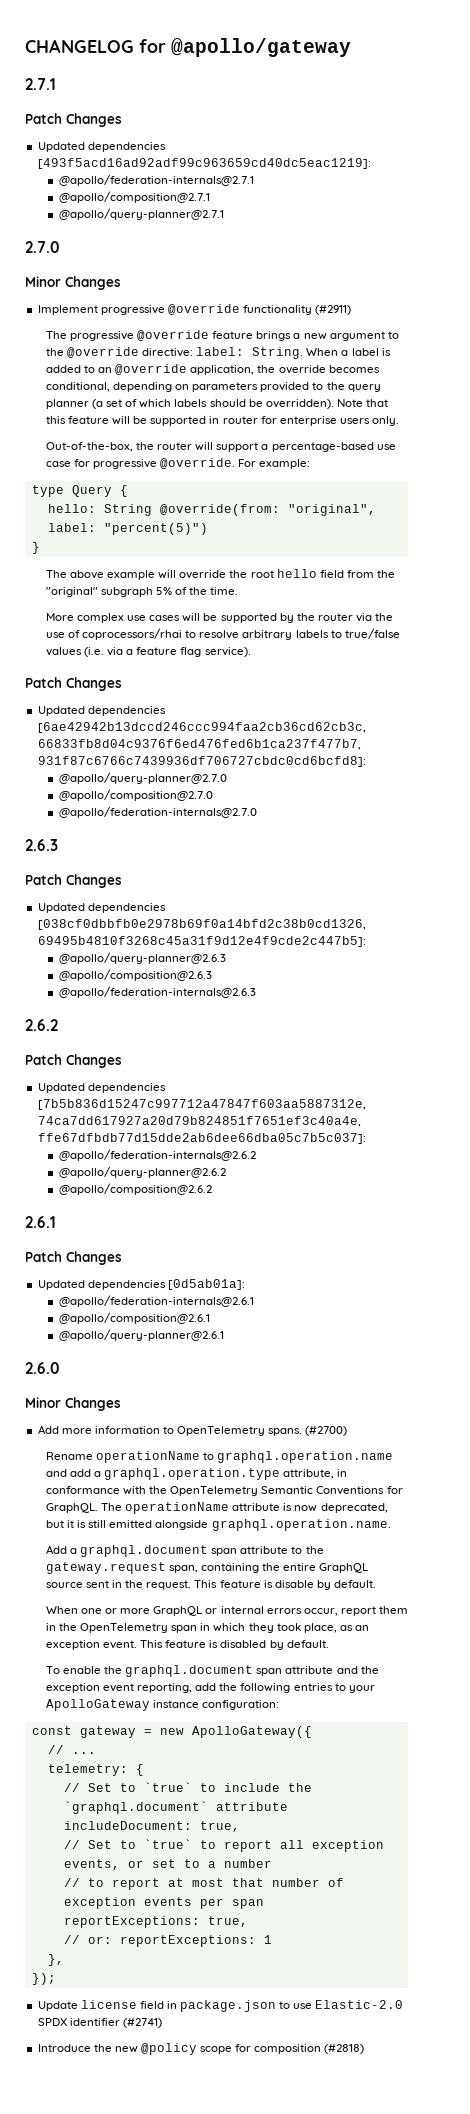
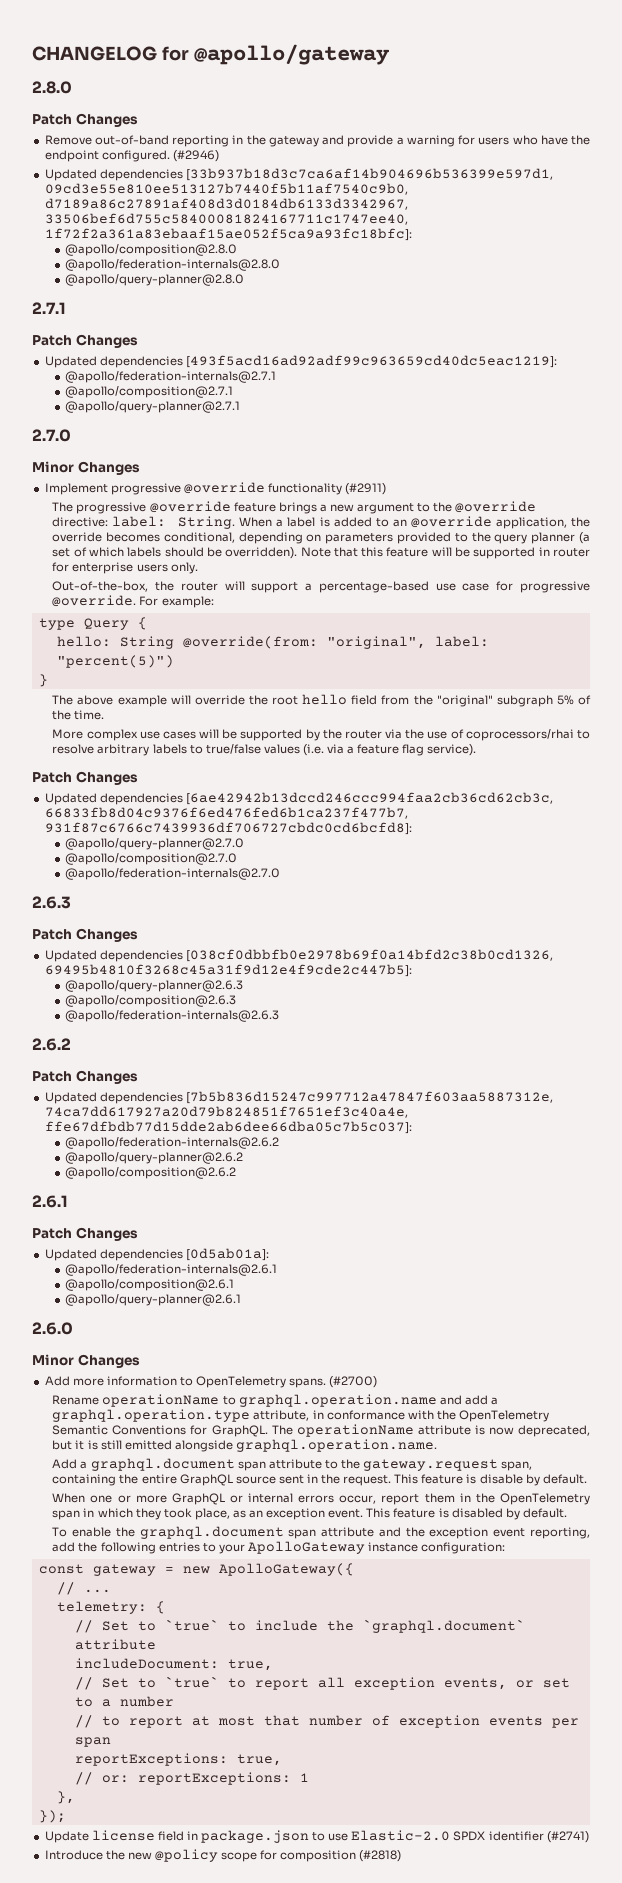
+ 2.8.0
+ Patch Changes
+ Remove out-of-band reporting in the gateway and provide a warning for users who have the endpoint configured. (#2946)
+ Updated dependencies [33b937b18d3c7ca6af14b904696b536399e597d1, 09cd3e55e810ee513127b7440f5b11af7540c9b0, d7189a86c27891af408d3d0184db6133d3342967, 33506bef6d755c58400081824167711c1747ee40, 1f72f2a361a83ebaaf15ae052f5ca9a93fc18bfc]:
+ @apollo/composition@2.8.0
+ @apollo/federation-internals@2.8.0
+ @apollo/query-planner@2.8.0

